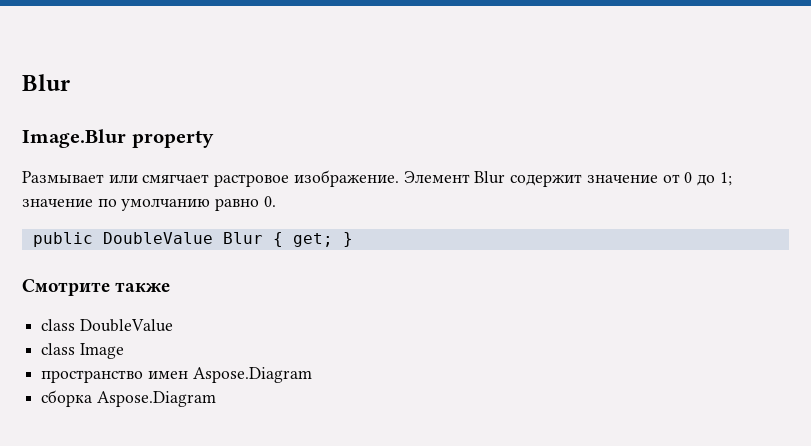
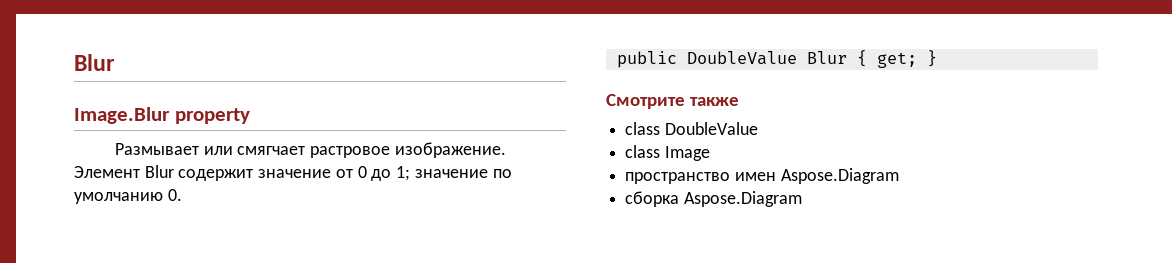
- Элемент Blur содержит значение от 0 до 1; значение по умолчанию равно 0.
+ Элемент Blur содержит значение от 0 до 1; значение по умолчанию 0.

